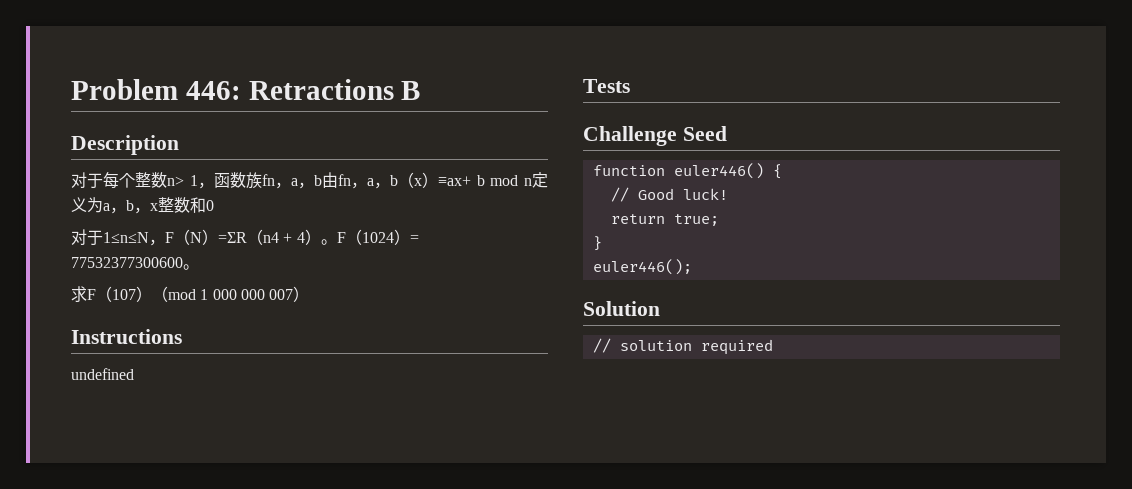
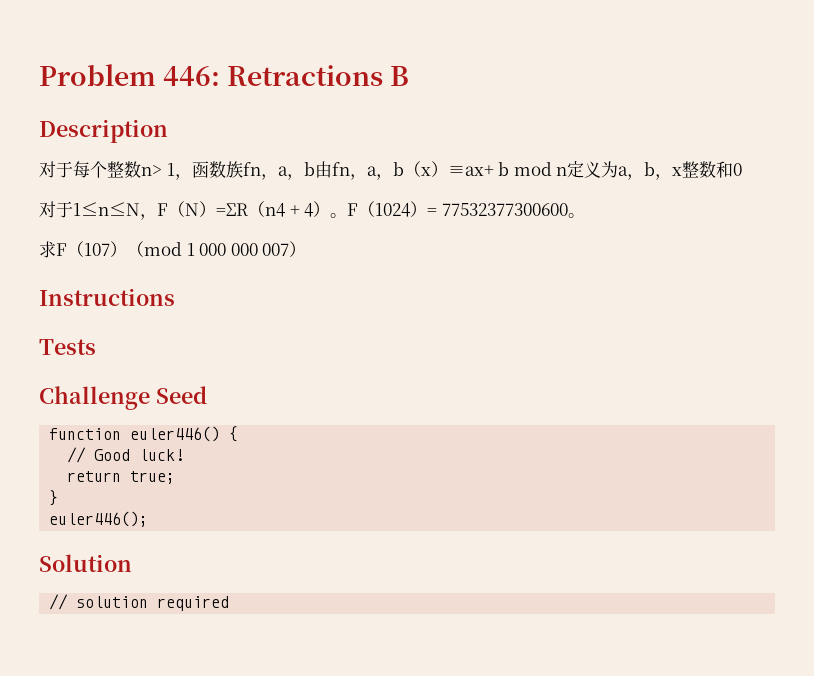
- undefined

